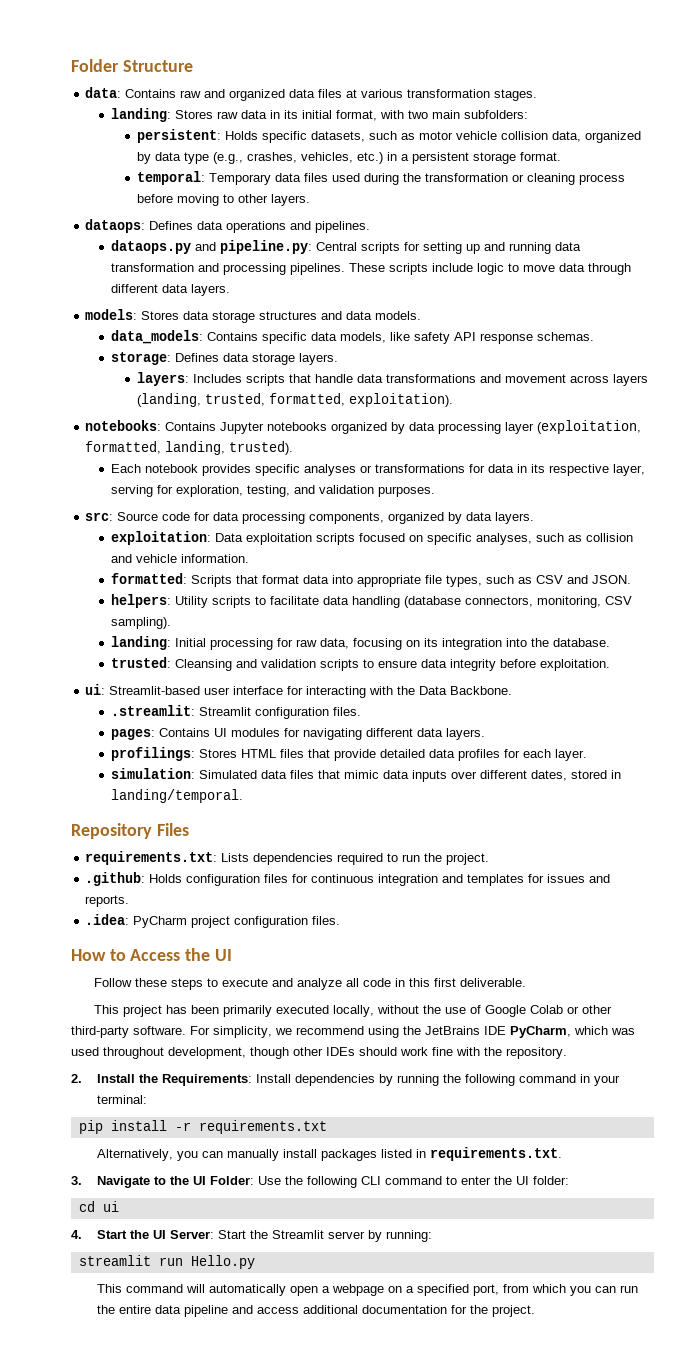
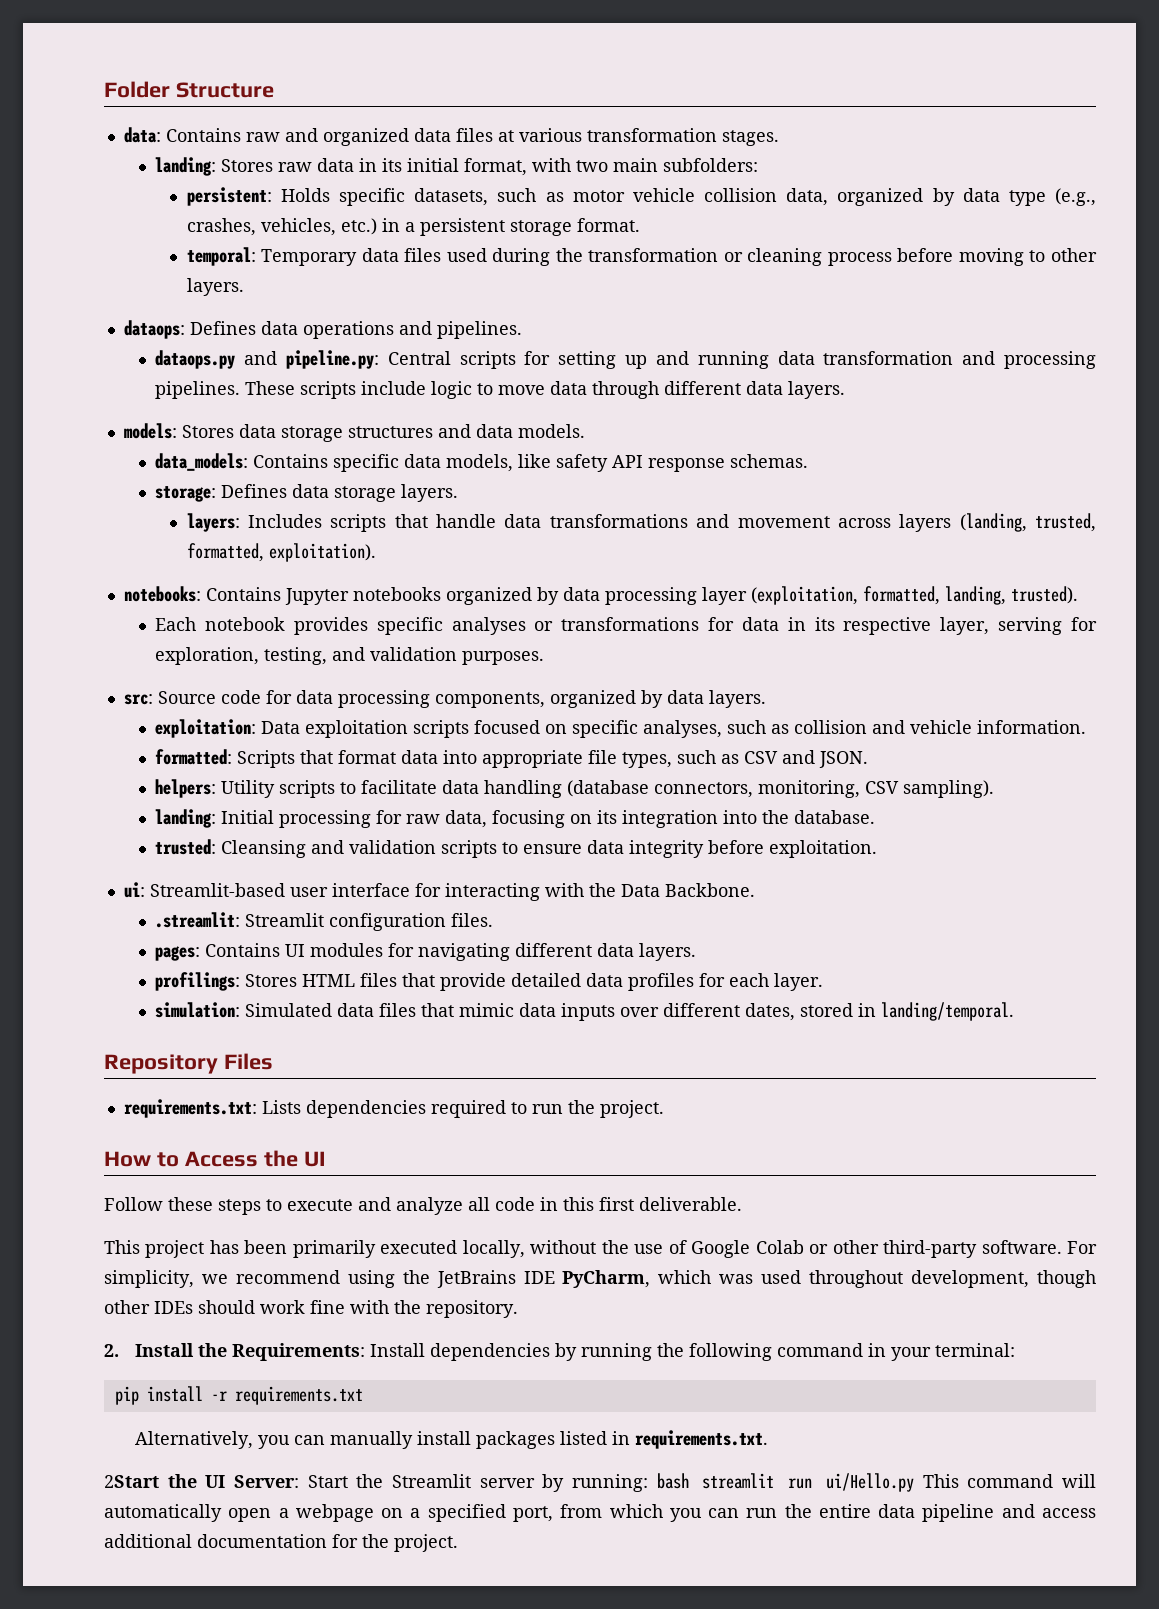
- .github: Holds configuration files for continuous integration and templates for issues and reports.
- .idea: PyCharm project configuration files.
- 3. Navigate to the UI Folder: Use the following CLI command to enter the UI folder:
- cd ui
- 4. Start the UI Server: Start the Streamlit server by running:
- streamlit run Hello.py
- This command will automatically open a webpage on a specified port, from which you can run the entire data pipeline and access additional documentation for the project.
+ 2Start the UI Server: Start the Streamlit server by running: bash streamlit run ui/Hello.py This command will automatically open a webpage on a specified port, from which you can run the entire data pipeline and access additional documentation for the project.

